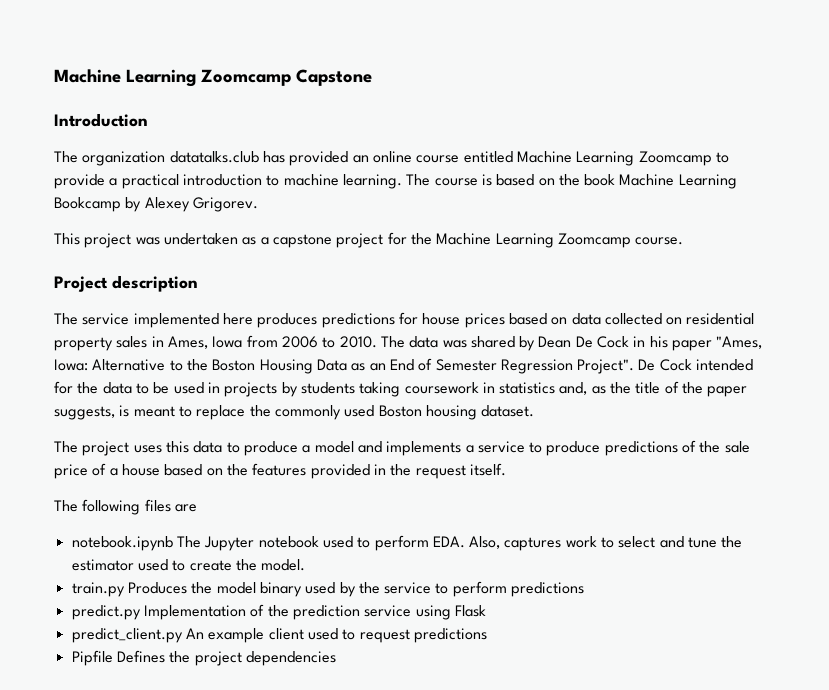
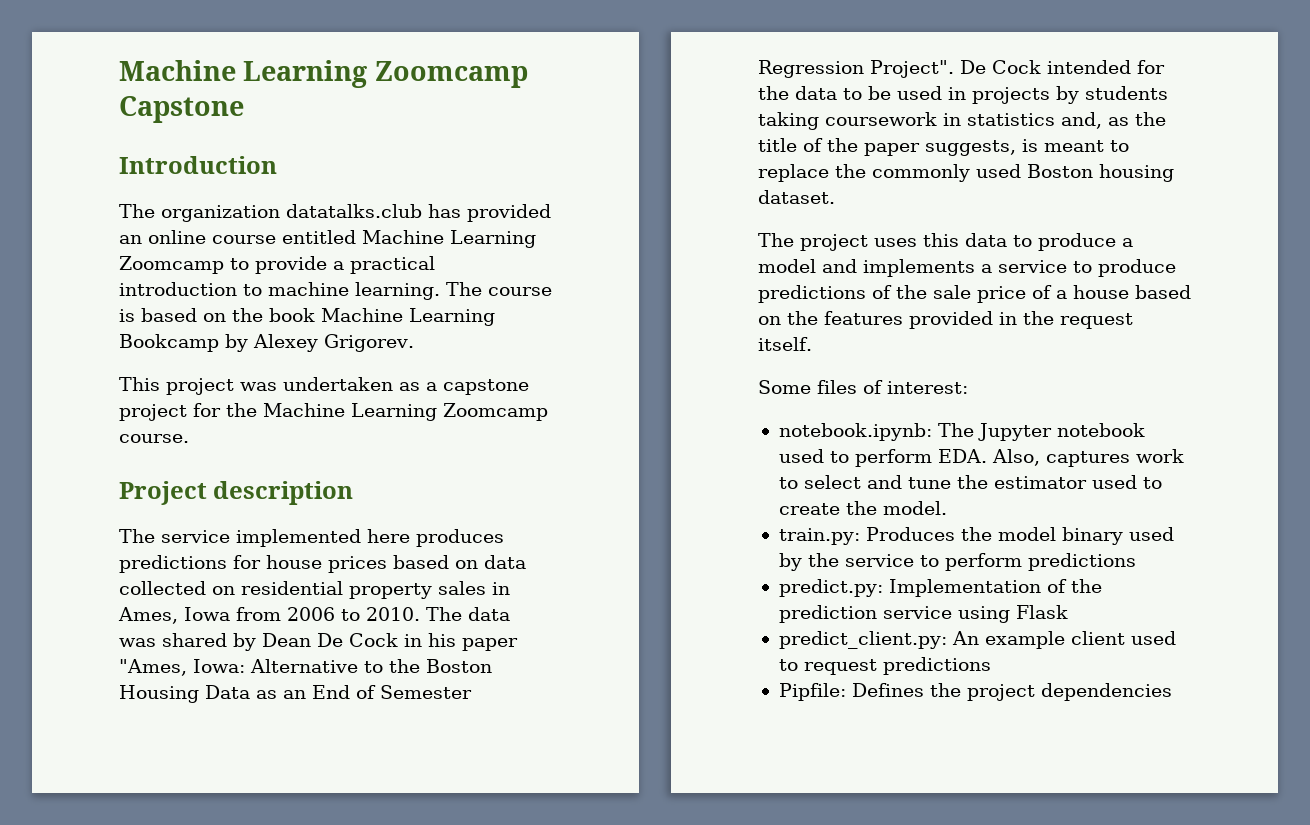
- The following files are
- notebook.ipynb The Jupyter notebook used to perform EDA. Also, captures work to select and tune the estimator used to create the model.
+ Some files of interest:
+ notebook.ipynb: The Jupyter notebook used to perform EDA. Also, captures work to select and tune the estimator used to create the model.
- train.py Produces the model binary used by the service to perform predictions
+ train.py: Produces the model binary used by the service to perform predictions
- predict.py Implementation of the prediction service using Flask
+ predict.py: Implementation of the prediction service using Flask
- predict_client.py An example client used to request predictions
+ predict_client.py: An example client used to request predictions
- Pipfile Defines the project dependencies
+ Pipfile: Defines the project dependencies

